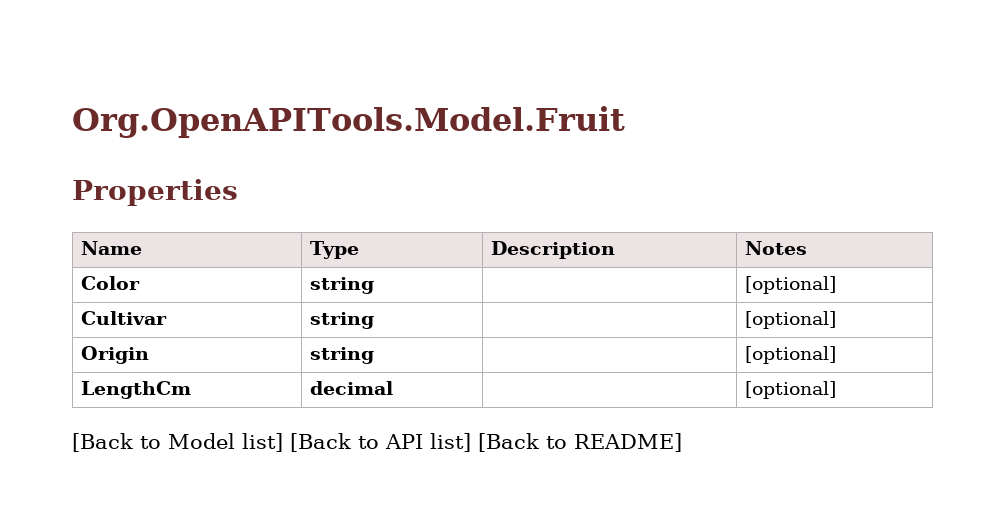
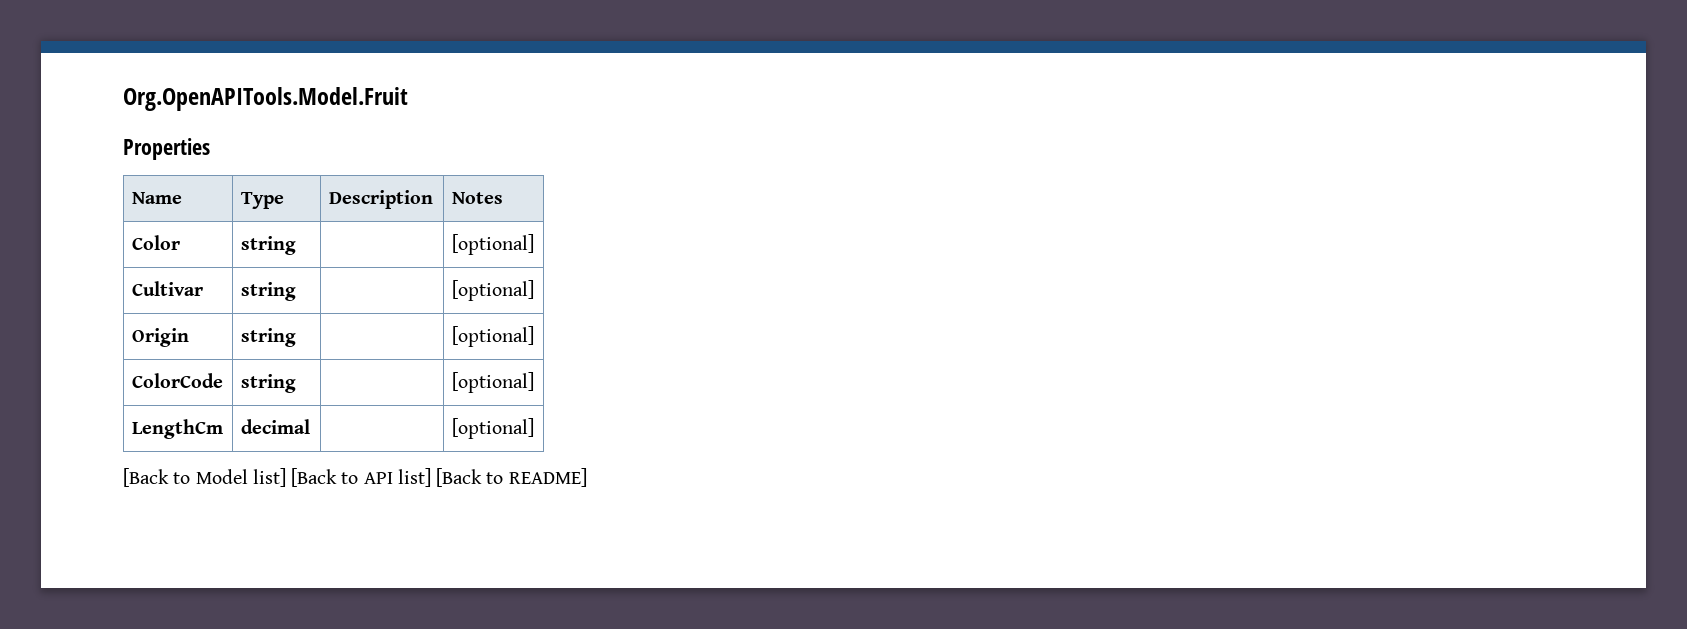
+ ColorCode | string | | [optional]

